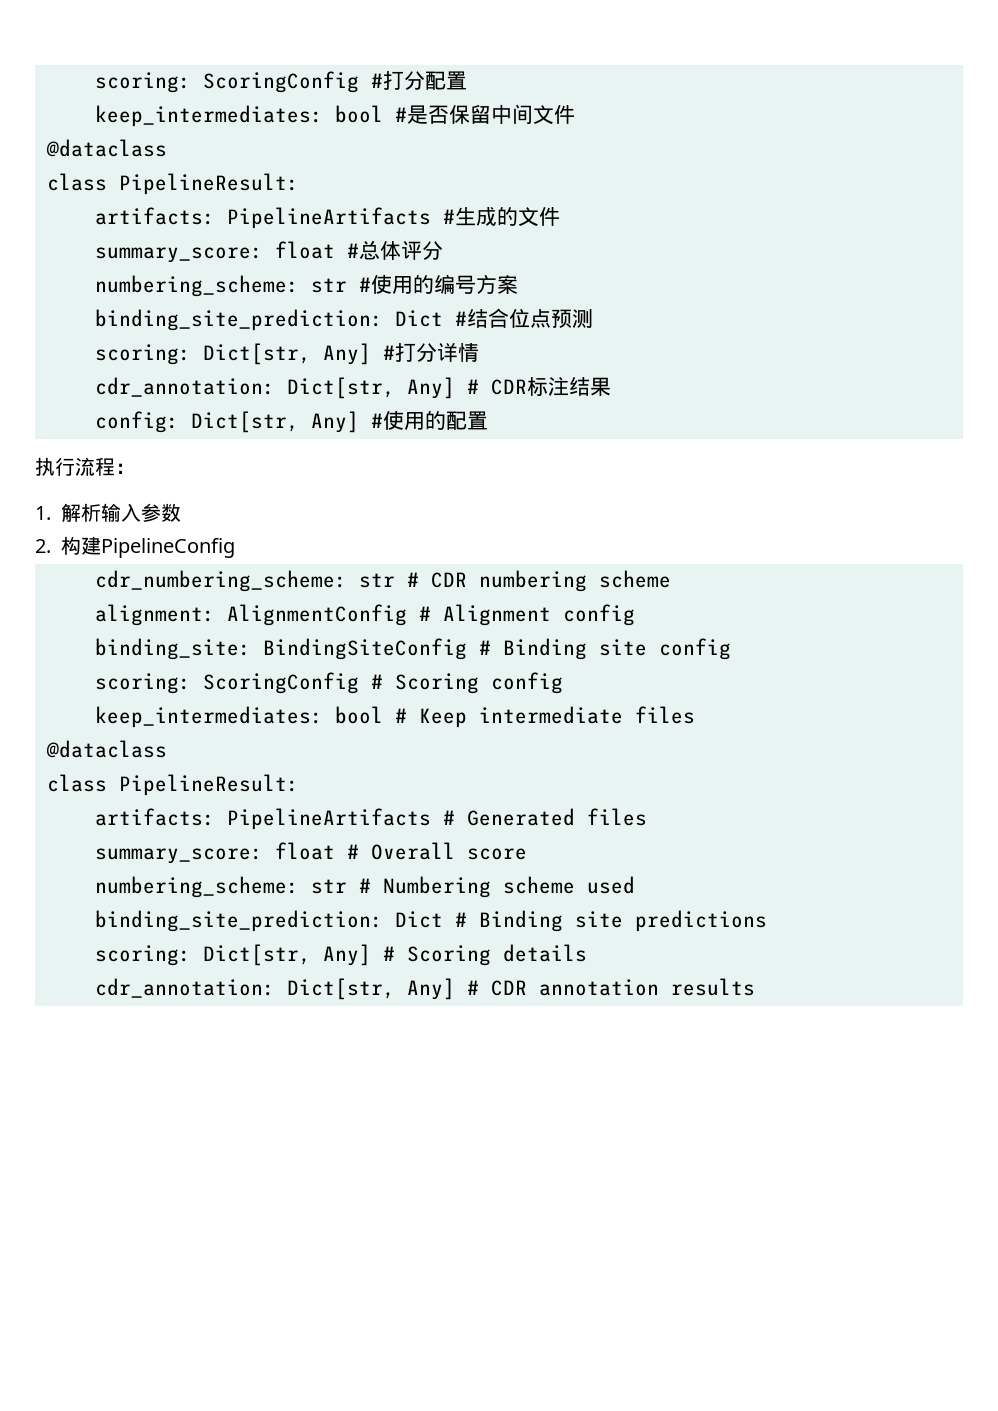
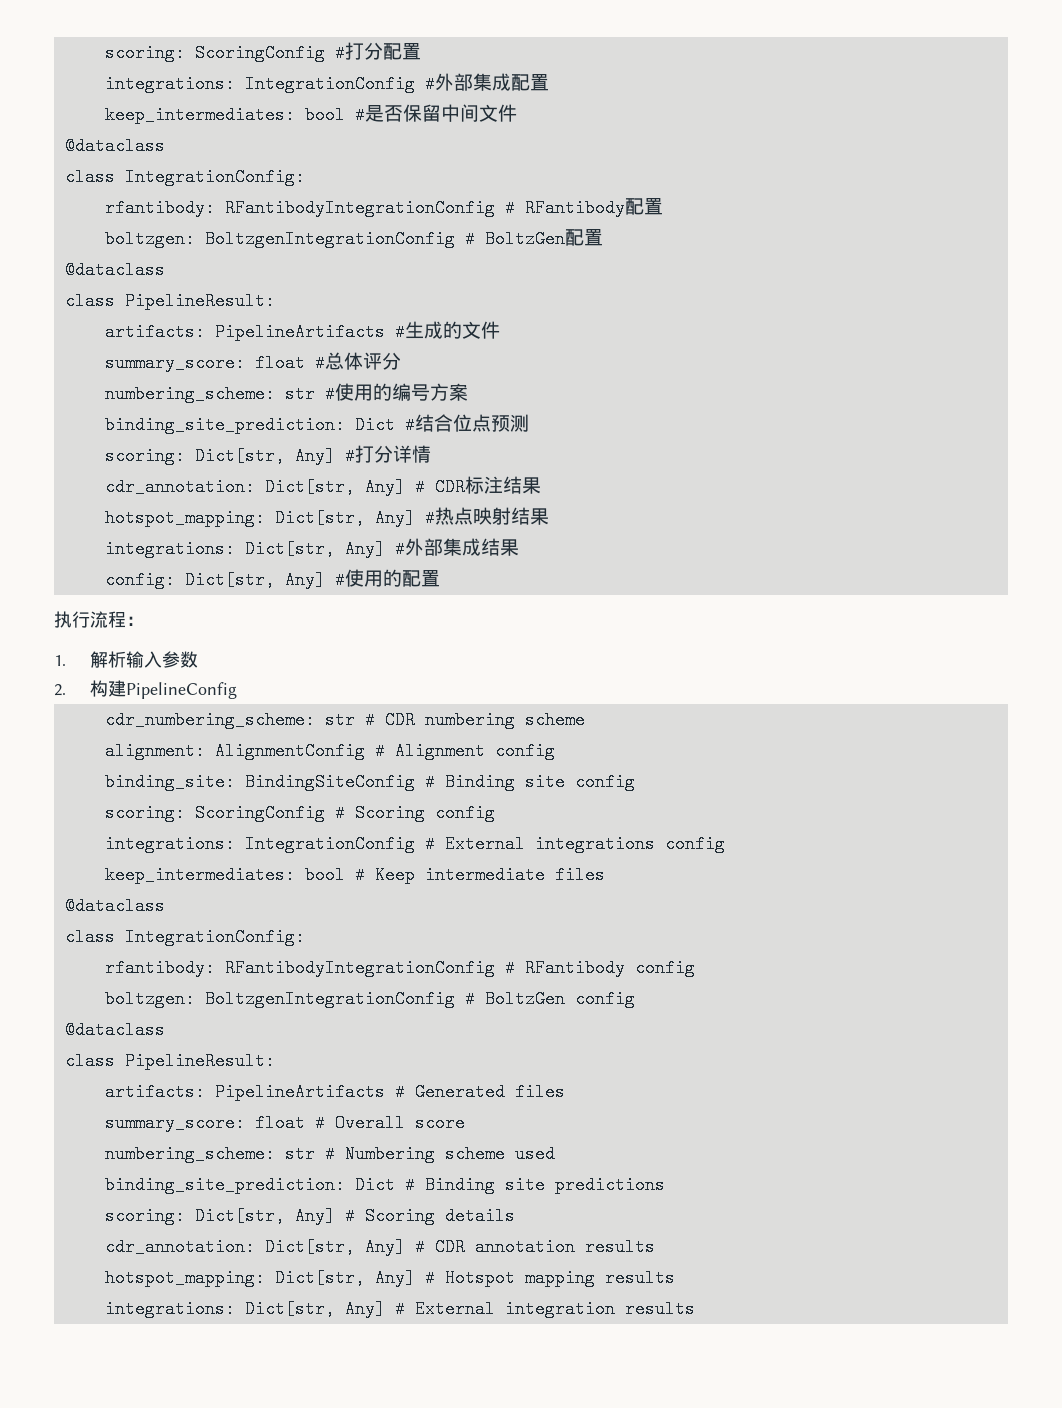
+ integrations: IntegrationConfig #外部集成配置
  keep_intermediates: bool #是否保留中间文件
+ @dataclass
+ class IntegrationConfig:
+ rfantibody: RFantibodyIntegrationConfig # RFantibody配置
+ boltzgen: BoltzgenIntegrationConfig # BoltzGen配置
+ hotspot_mapping: Dict[str, Any] #热点映射结果
+ integrations: Dict[str, Any] #外部集成结果
+ integrations: IntegrationConfig # External integrations config
  keep_intermediates: bool # Keep intermediate files
+ @dataclass
+ class IntegrationConfig:
+ rfantibody: RFantibodyIntegrationConfig # RFantibody config
+ boltzgen: BoltzgenIntegrationConfig # BoltzGen config
+ hotspot_mapping: Dict[str, Any] # Hotspot mapping results
+ integrations: Dict[str, Any] # External integration results

